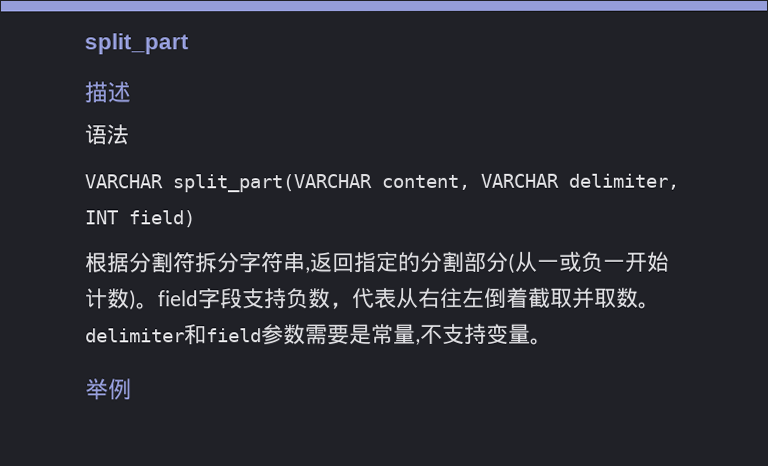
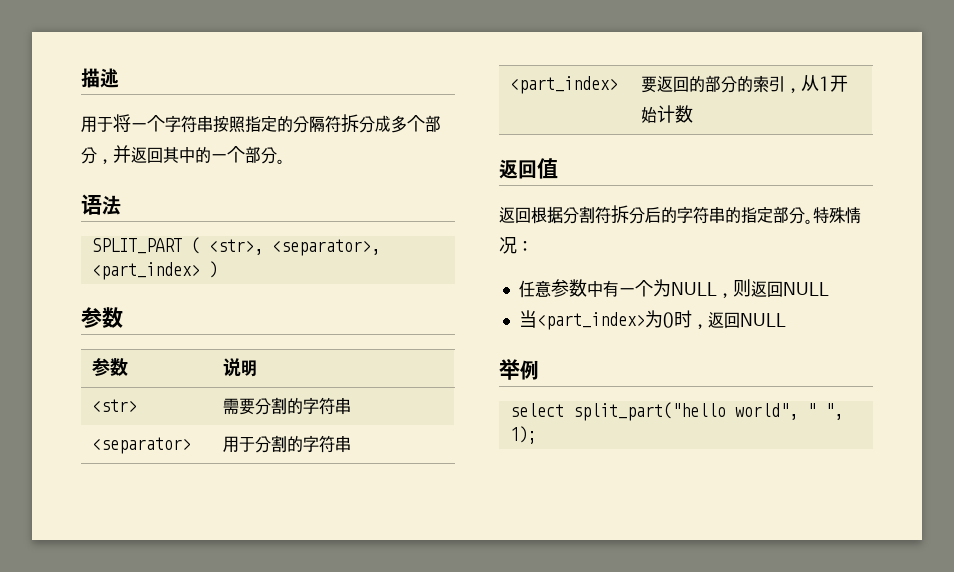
- split_part
+ 用于将一个字符串按照指定的分隔符拆分成多个部分，并返回其中的一个部分。
  语法
- VARCHAR split_part(VARCHAR content, VARCHAR delimiter, INT field)
- 根据分割符拆分字符串,返回指定的分割部分(从一或负一开始计数)。field字段支持负数，代表从右往左倒着截取并取数。delimiter和field参数需要是常量,不支持变量。
+ SPLIT_PART ( <str>, <separator>, <part_index> )
+ 参数
+ 参数 | 说明
+ <str> | 需要分割的字符串
+ <separator> | 用于分割的字符串
+ <part_index> | 要返回的部分的索引，从1开始计数
+ 返回值
+ 返回根据分割符拆分后的字符串的指定部分。特殊情况：
+ 任意参数中有一个为NULL，则返回NULL
+ 当<part_index>为0时，返回NULL
  举例
+ select split_part("hello world", " ", 1);

